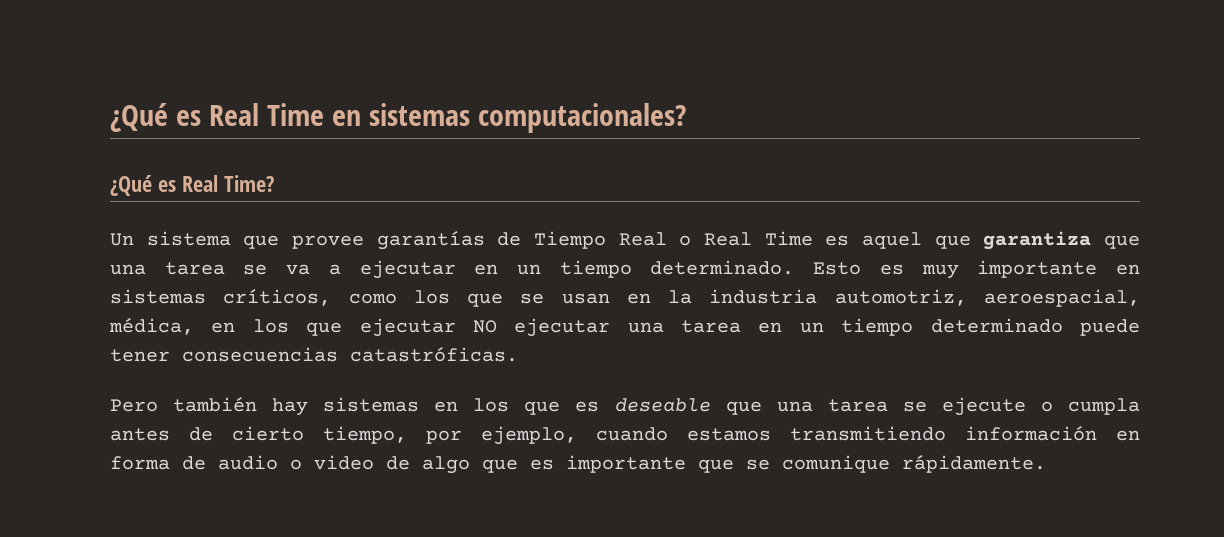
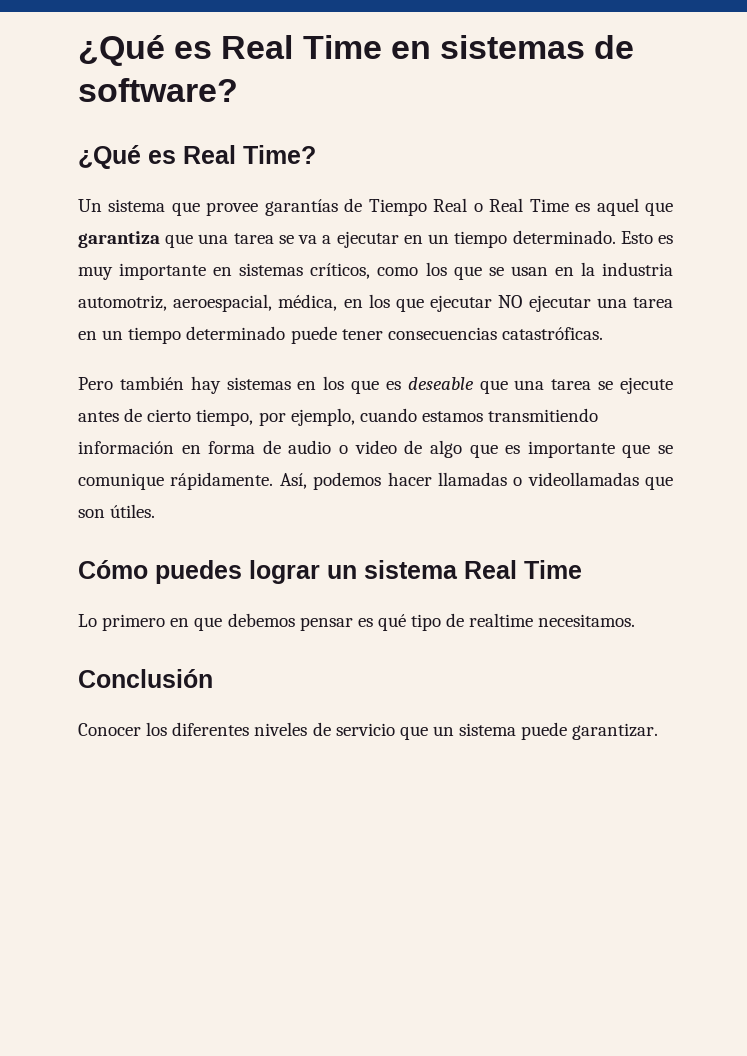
- ¿Qué es Real Time en sistemas computacionales?
+ ¿Qué es Real Time en sistemas de software?
- Pero también hay sistemas en los que es deseable que una tarea se ejecute o cumpla antes de cierto tiempo, por ejemplo, cuando estamos transmitiendo información en forma de audio o video de algo que es importante que se comunique rápidamente.
+ Pero también hay sistemas en los que es deseable que una tarea se ejecute antes de cierto tiempo, por ejemplo, cuando estamos transmitiendo información en forma de audio o video de algo que es importante que se comunique rápidamente.
+ Así, podemos hacer llamadas o videollamadas que son útiles.
+ Cómo puedes lograr un sistema Real Time
+ Lo primero en que debemos pensar es qué tipo de realtime necesitamos.
+ Conclusión
+ Conocer los diferentes niveles de servicio que un sistema puede garantizar.

